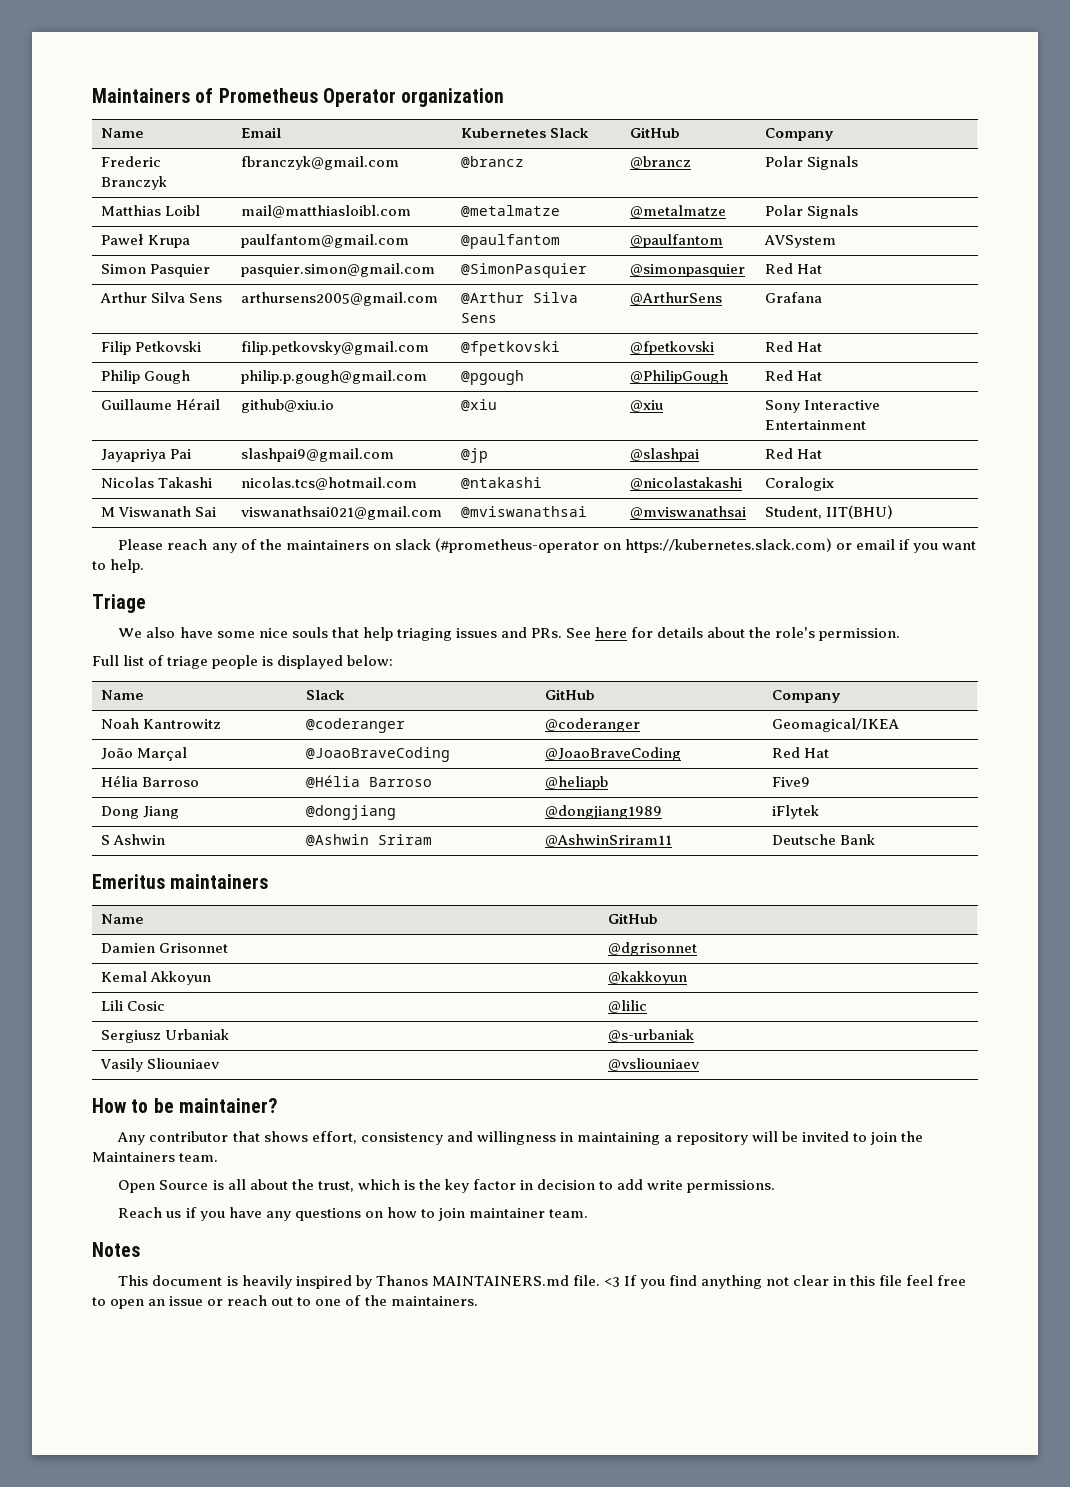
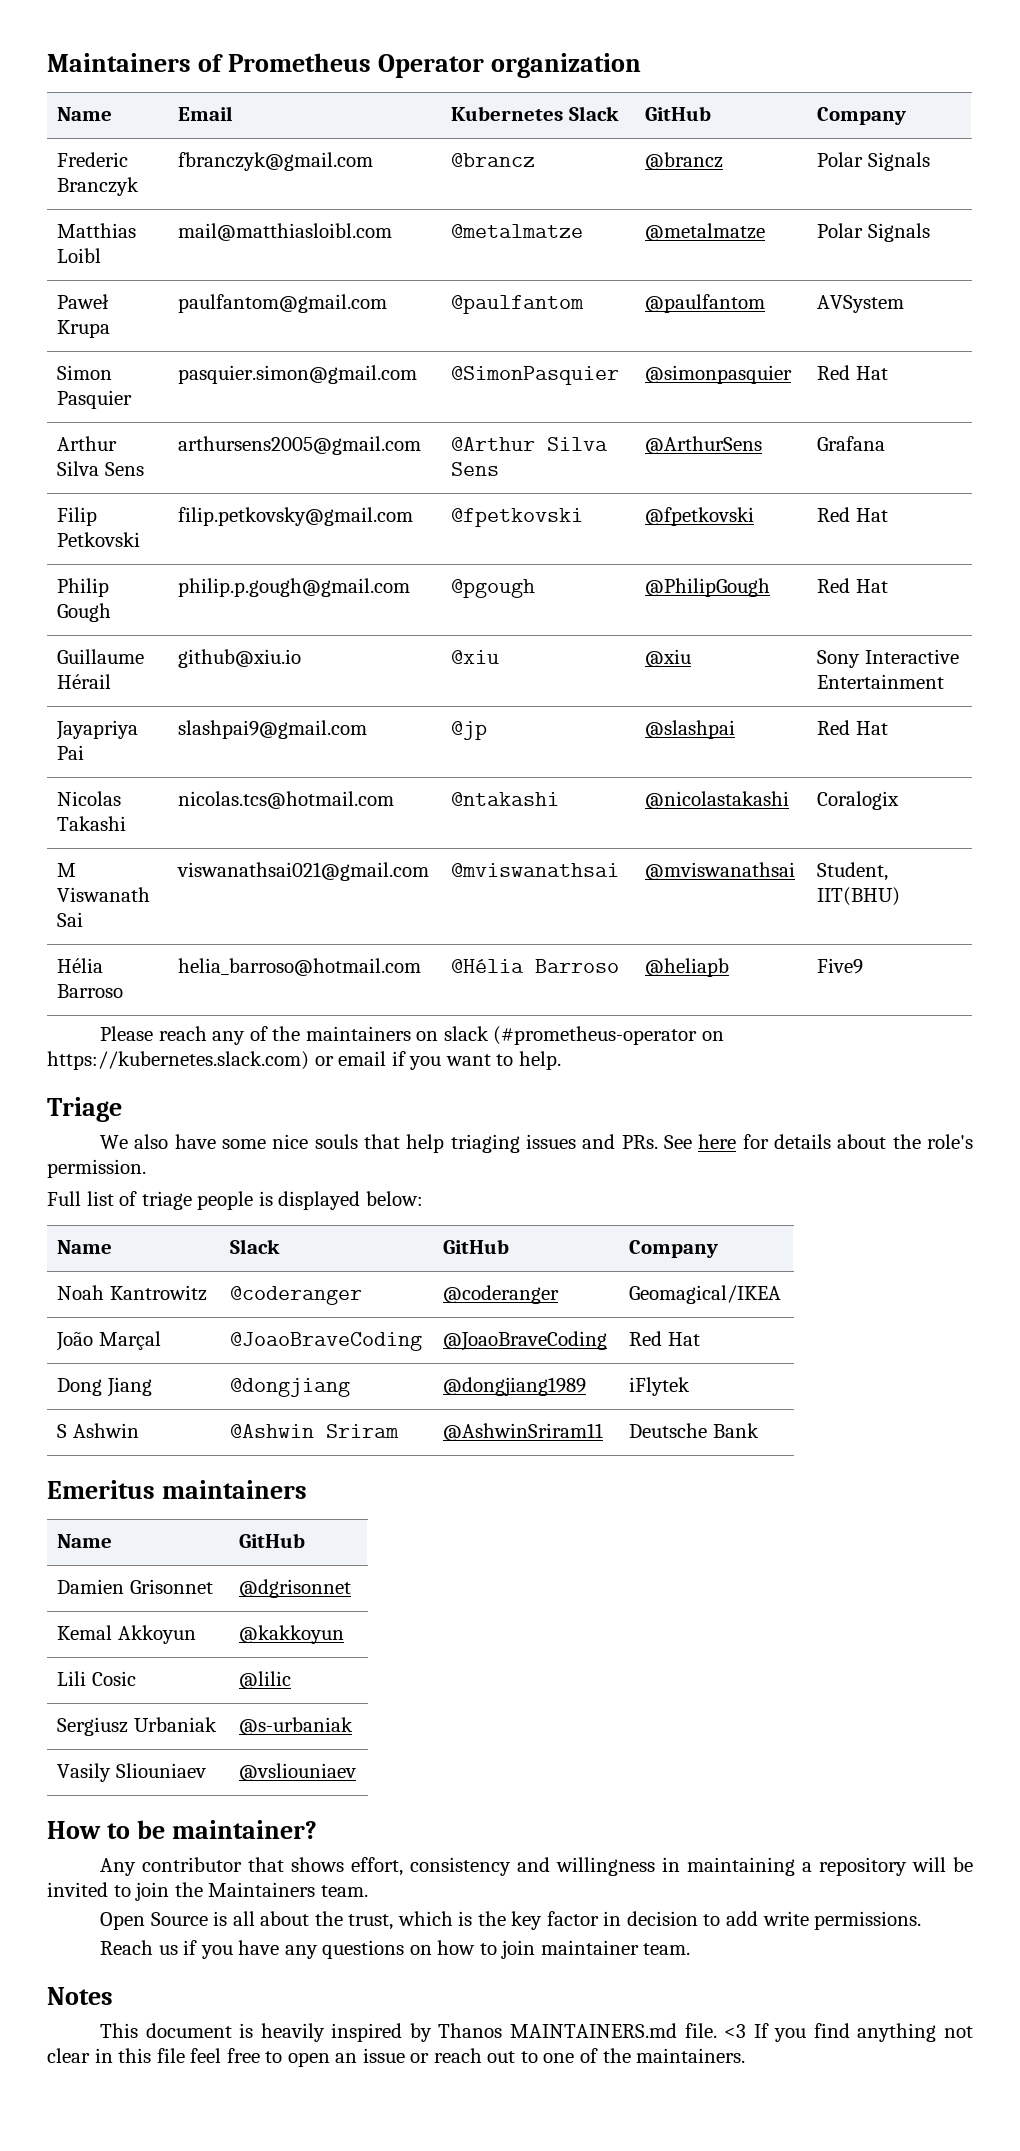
+ Hélia Barroso | helia_barroso@hotmail.com | @Hélia Barroso | @heliapb | Five9
- Hélia Barroso | @Hélia Barroso | @heliapb | Five9

